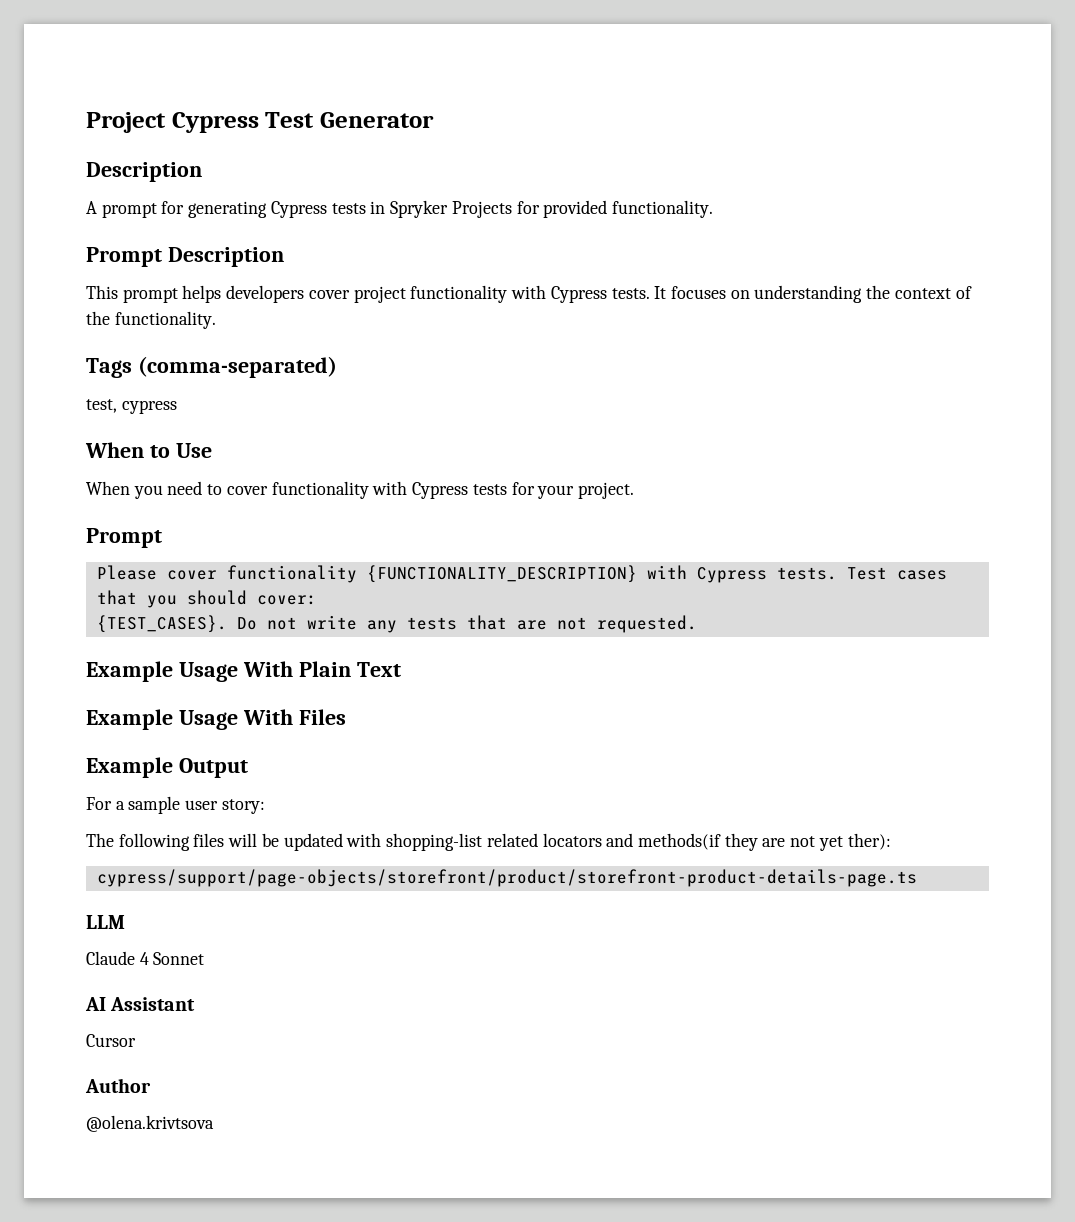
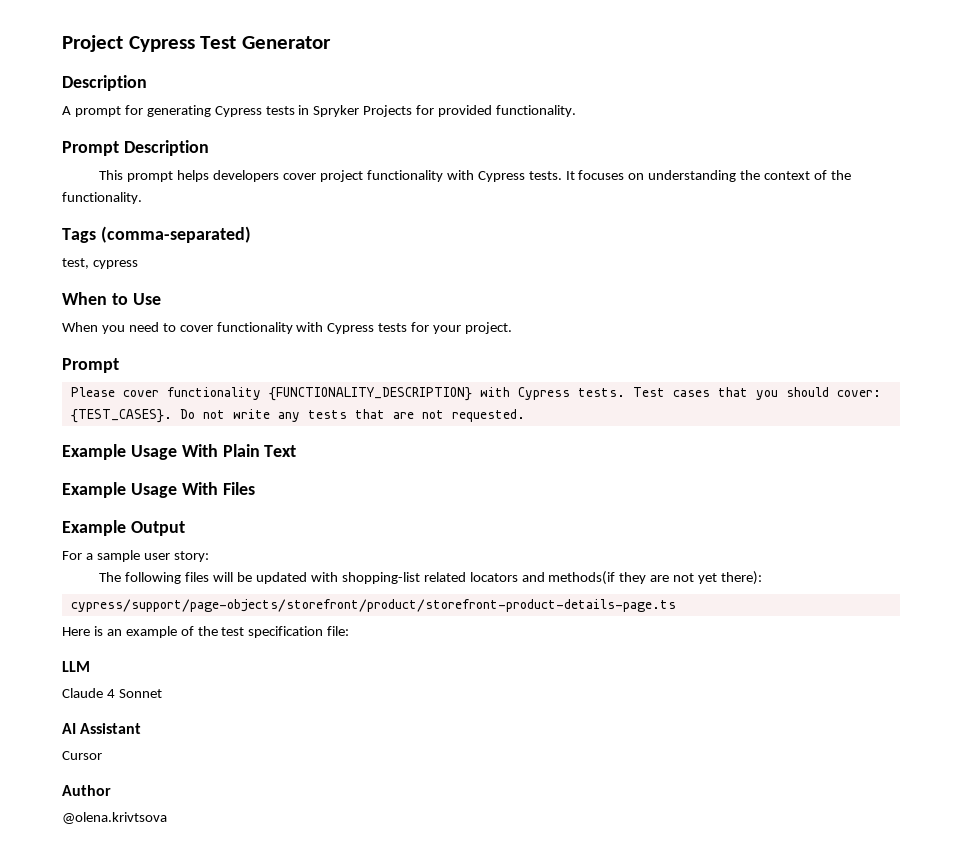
- The following files will be updated with shopping-list related locators and methods(if they are not yet ther):
+ The following files will be updated with shopping-list related locators and methods(if they are not yet there):
+ Here is an example of the test specification file:

